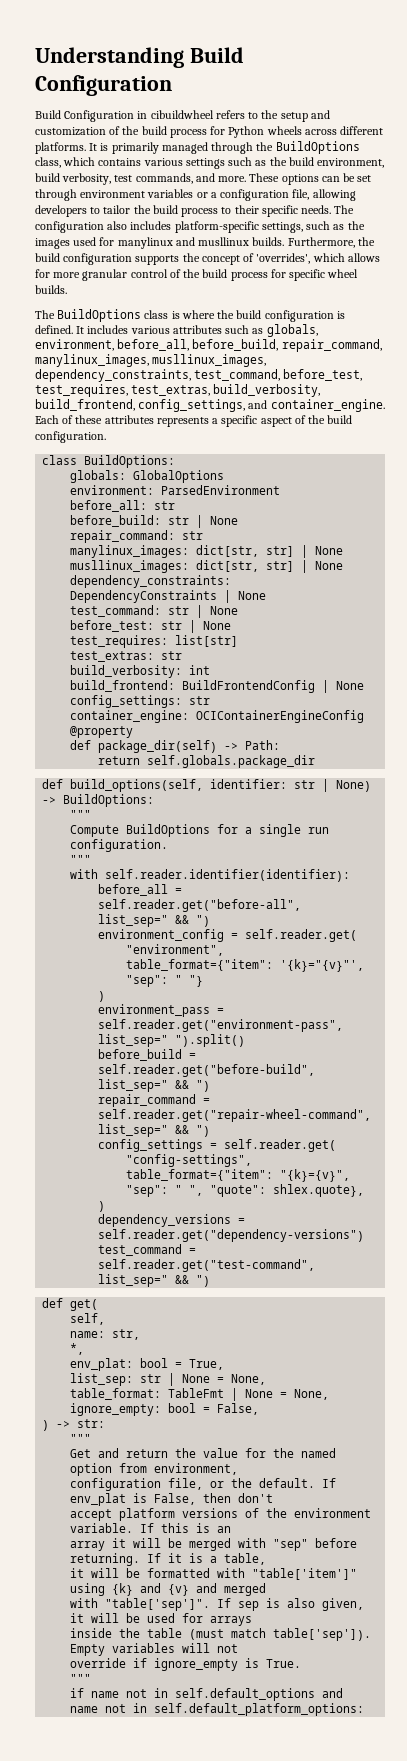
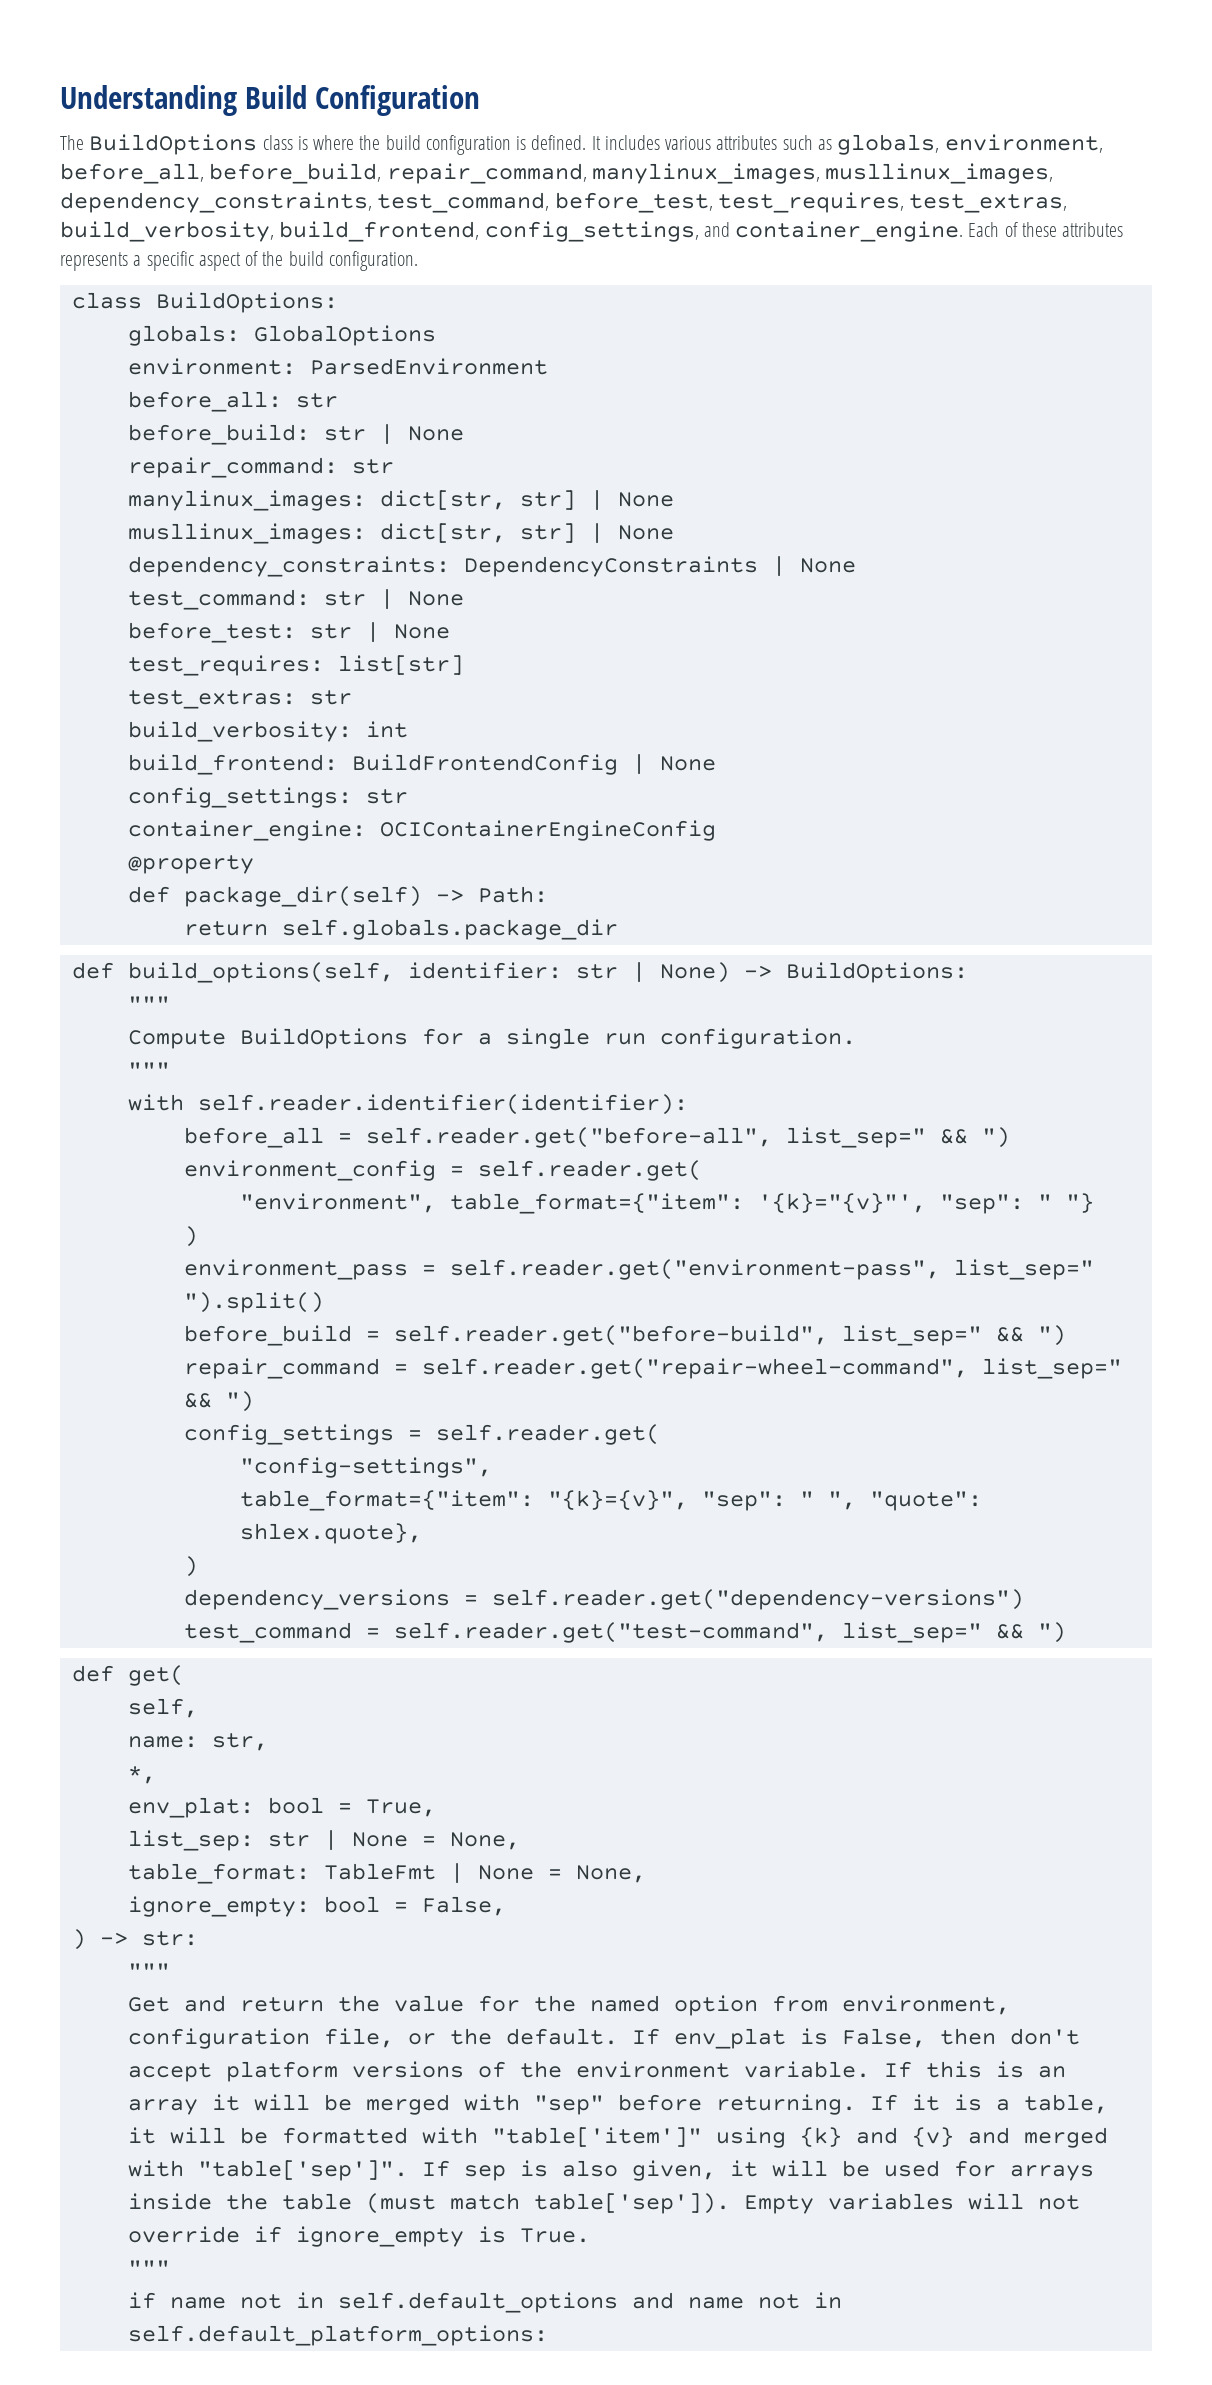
- Build Configuration in cibuildwheel refers to the setup and customization of the build process for Python wheels across different platforms. It is primarily managed through the BuildOptions class, which contains various settings such as the build environment, build verbosity, test commands, and more. These options can be set through environment variables or a configuration file, allowing developers to tailor the build process to their specific needs. The configuration also includes platform-specific settings, such as the images used for manylinux and musllinux builds. Furthermore, the build configuration supports the concept of 'overrides', which allows for more granular control of the build process for specific wheel builds.

